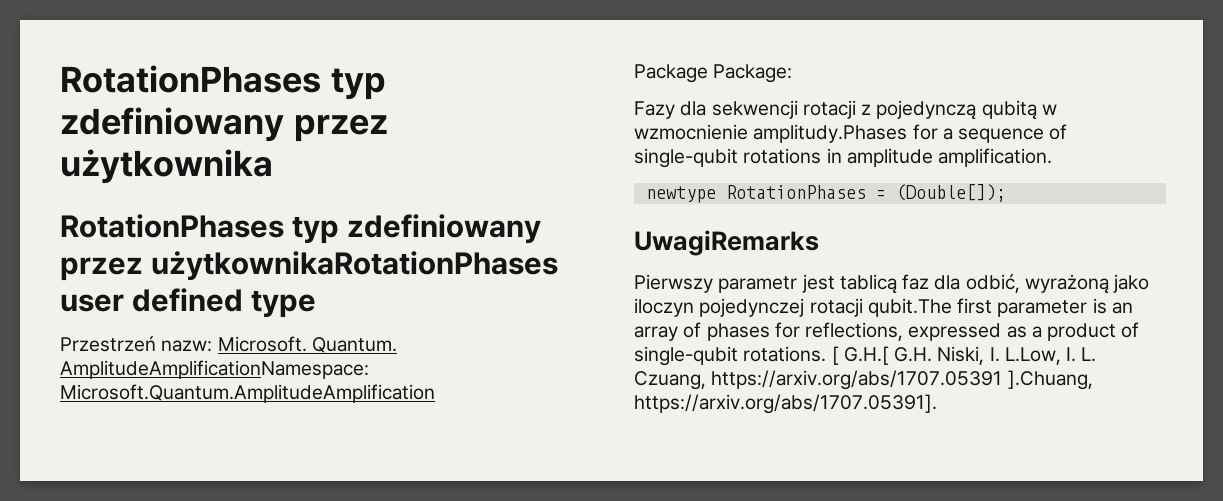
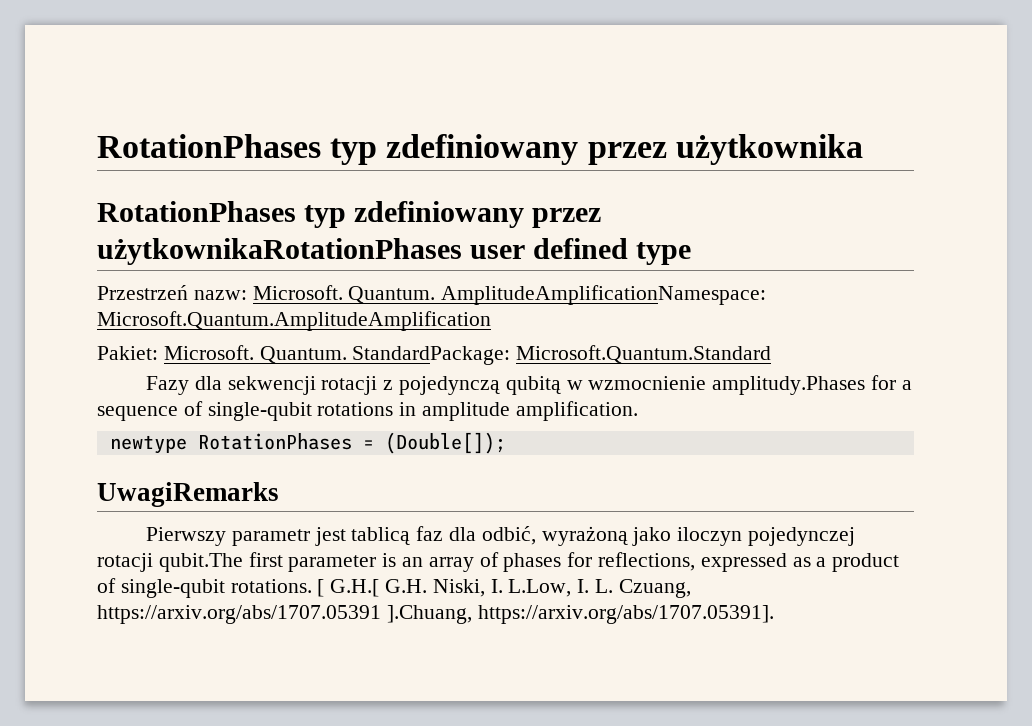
- Package Package:
+ Pakiet: Microsoft. Quantum. StandardPackage: Microsoft.Quantum.Standard

